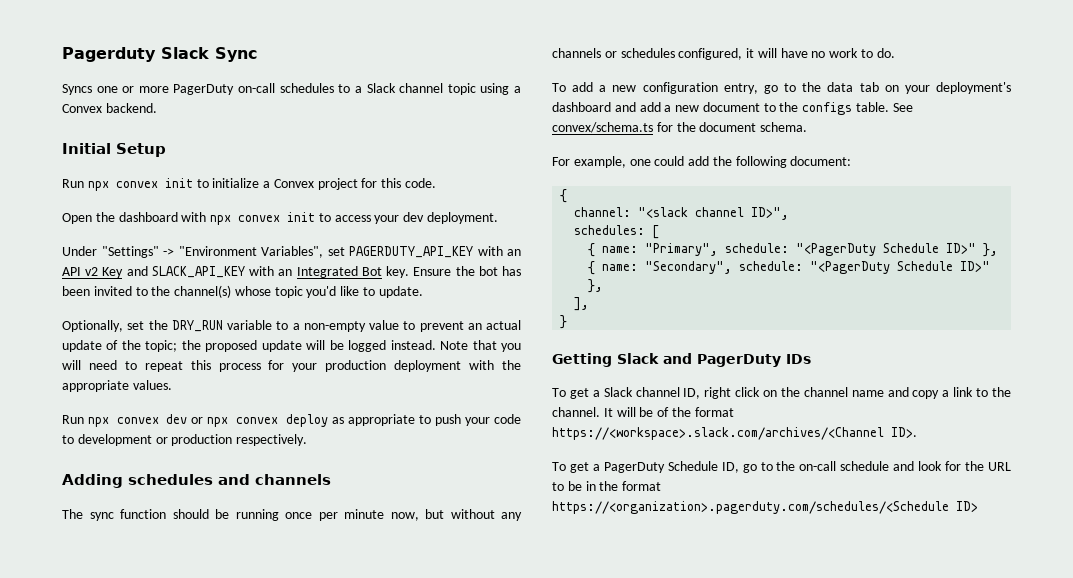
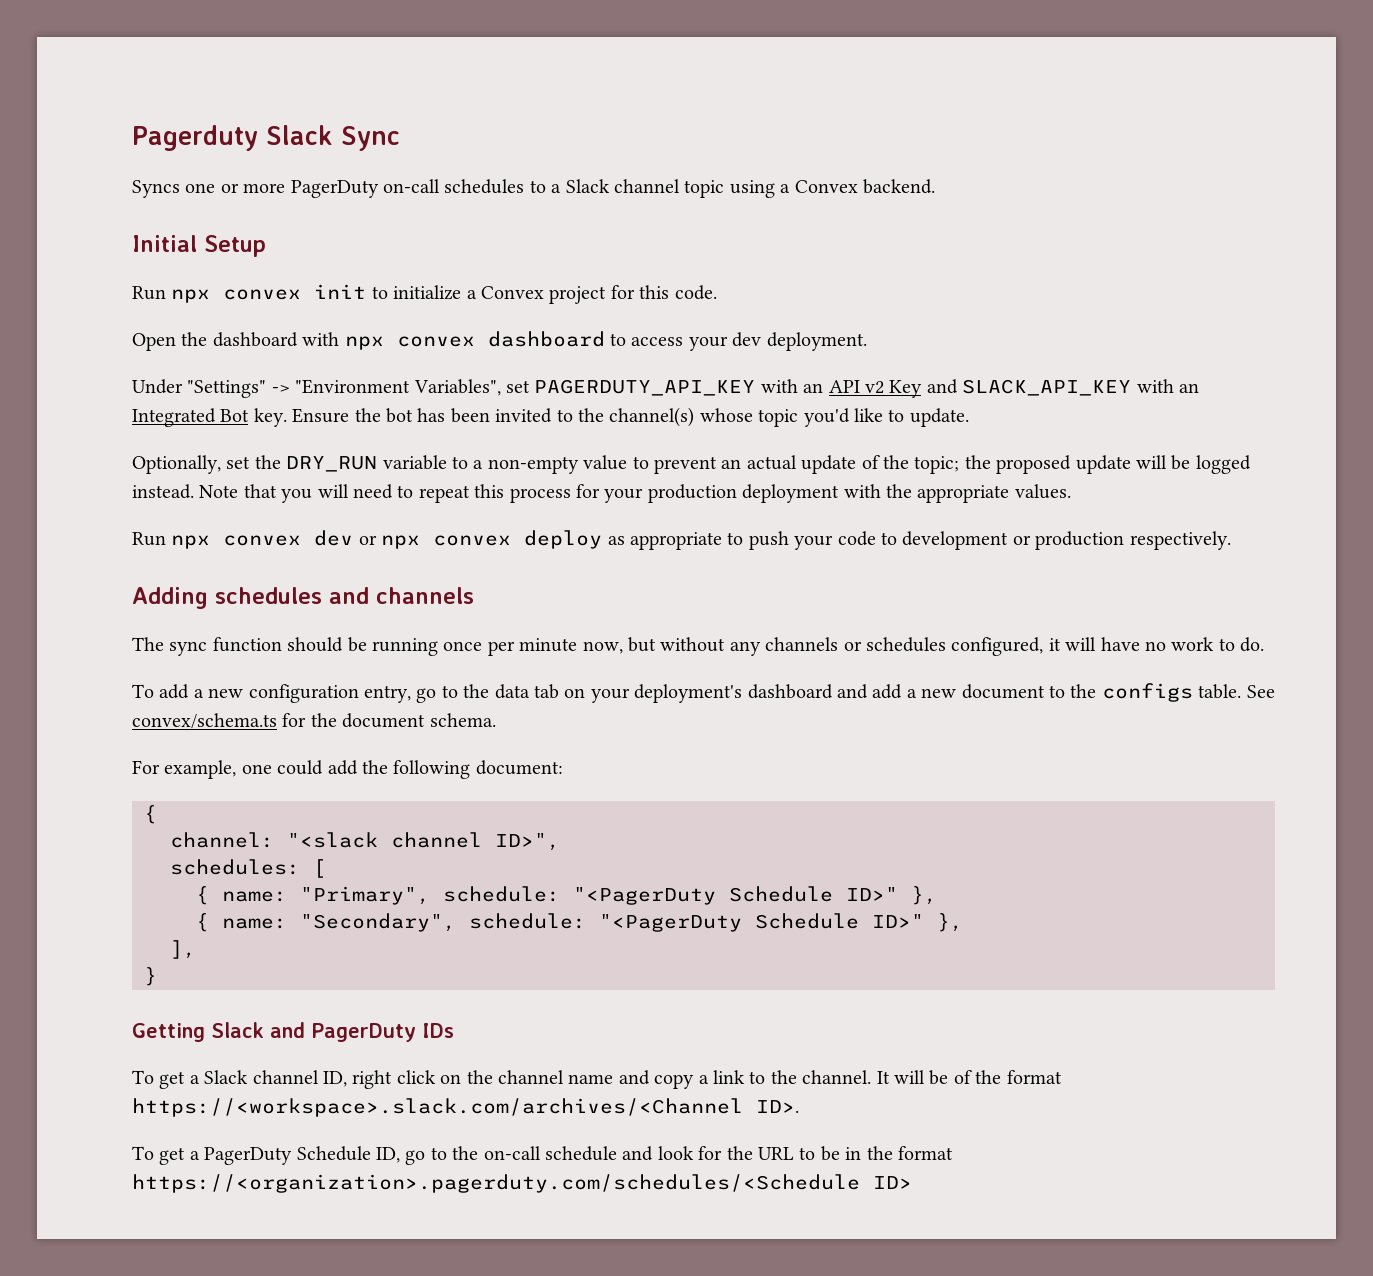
- Open the dashboard with npx convex init to access your dev deployment.
+ Open the dashboard with npx convex dashboard to access your dev deployment.

